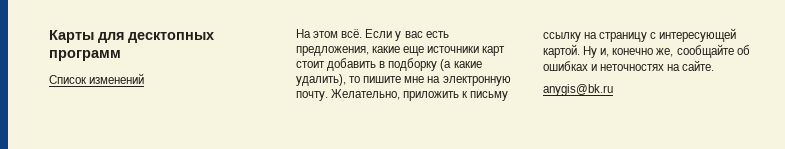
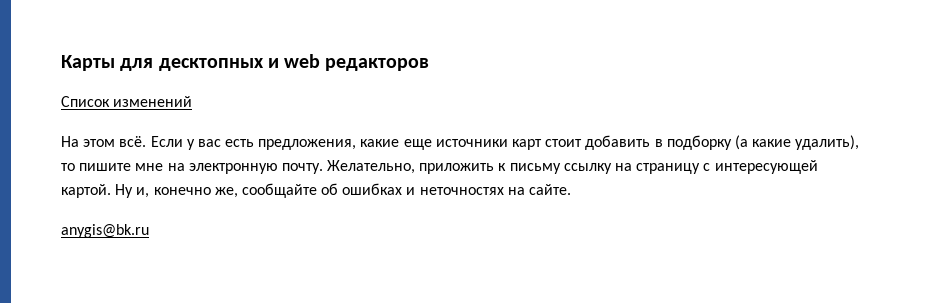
- Карты для десктопных программ
+ Карты для десктопных и web редакторов

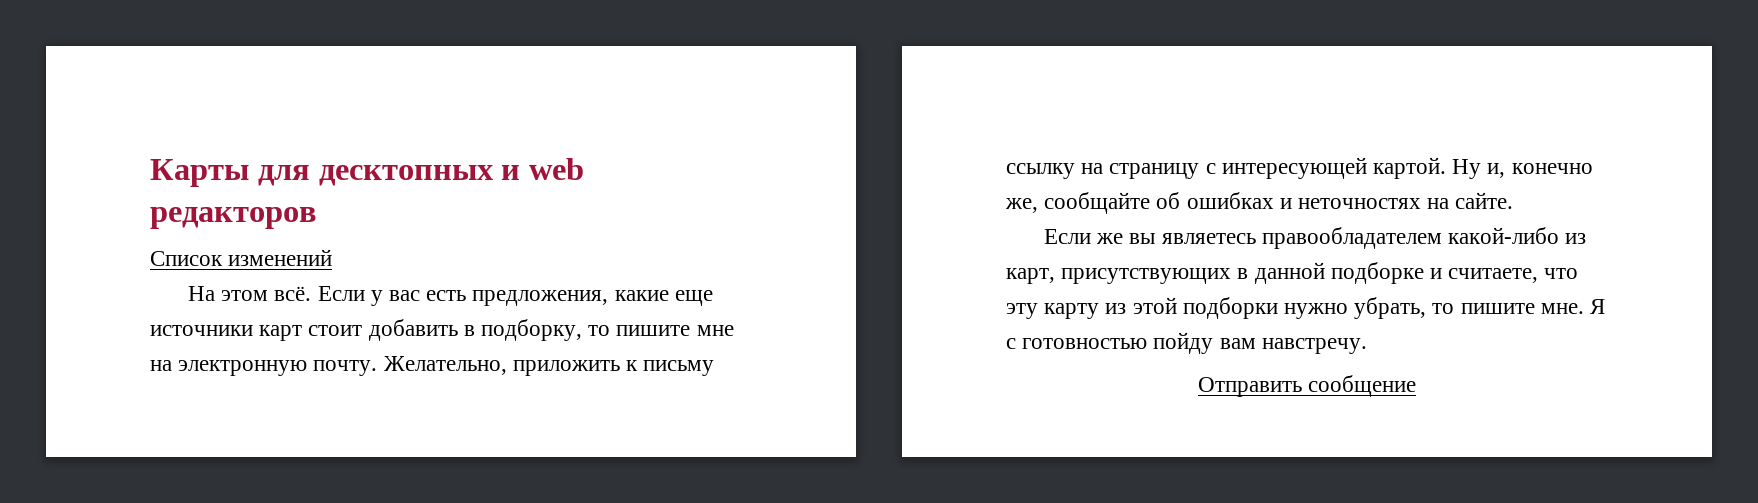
- Если у вас есть предложения, какие еще источники карт стоит добавить в подборку (а какие удалить), то пишите мне на электронную почту.
+ Если у вас есть предложения, какие еще источники карт стоит добавить в подборку, то пишите мне на электронную почту.
- anygis@bk.ru
+ Если же вы являетесь правообладателем какой-либо из карт, присутствующих в данной подборке и считаете, что эту карту из этой подборки нужно убрать, то пишите мне. Я с готовностью пойду вам навстречу.
+ Отправить сообщение

